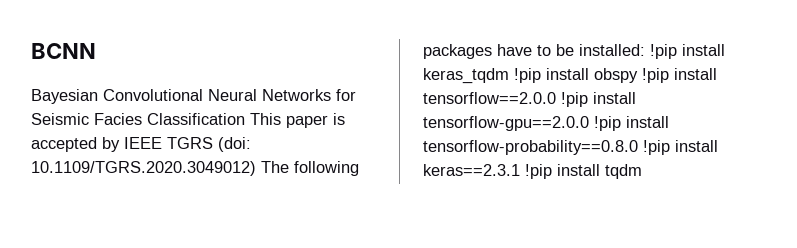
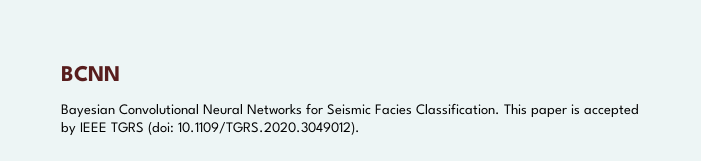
- Bayesian Convolutional Neural Networks for Seismic Facies Classification This paper is accepted by IEEE TGRS (doi: 10.1109/TGRS.2020.3049012) The following packages have to be installed: !pip install keras_tqdm !pip install obspy !pip install tensorflow==2.0.0 !pip install tensorflow-gpu==2.0.0 !pip install tensorflow-probability==0.8.0 !pip install keras==2.3.1 !pip install tqdm
+ Bayesian Convolutional Neural Networks for Seismic Facies Classification. This paper is accepted by IEEE TGRS (doi: 10.1109/TGRS.2020.3049012).

